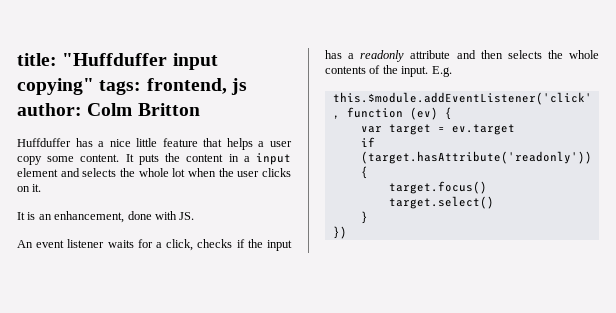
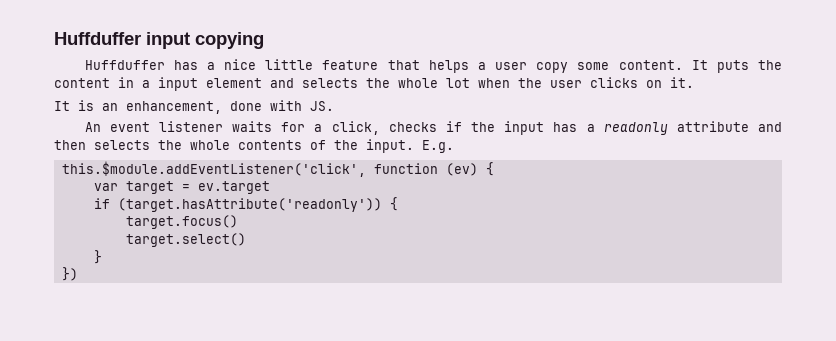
- title: "Huffduffer input copying" tags: frontend, js author: Colm Britton
+ Huffduffer input copying

